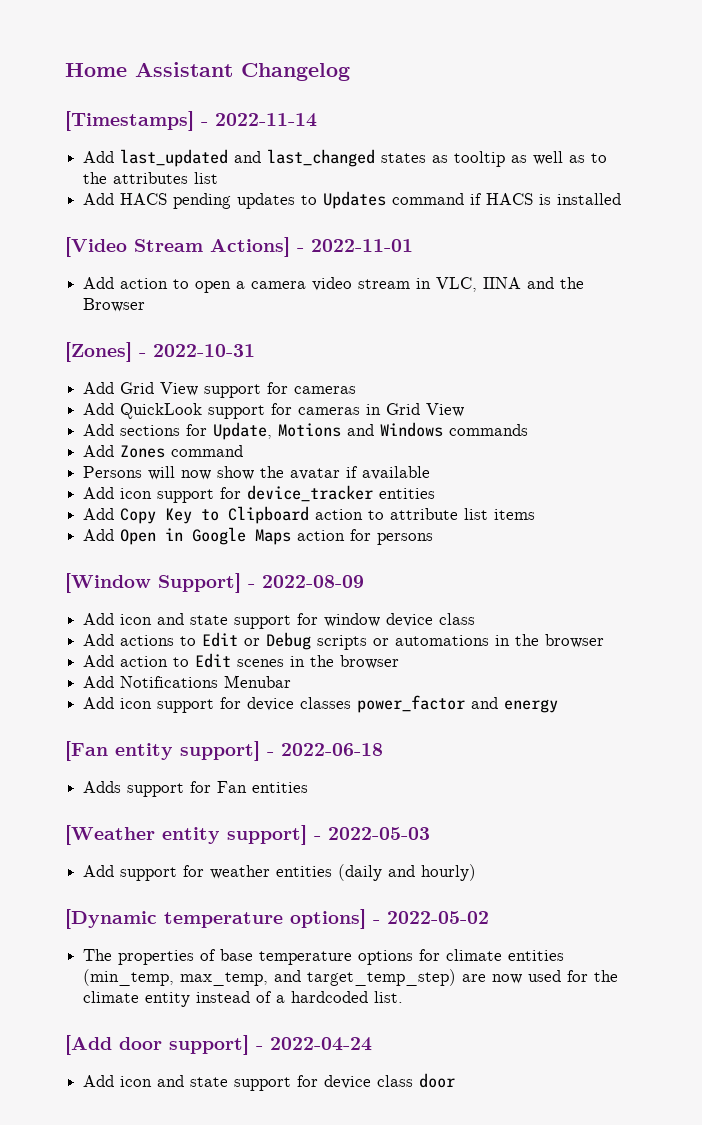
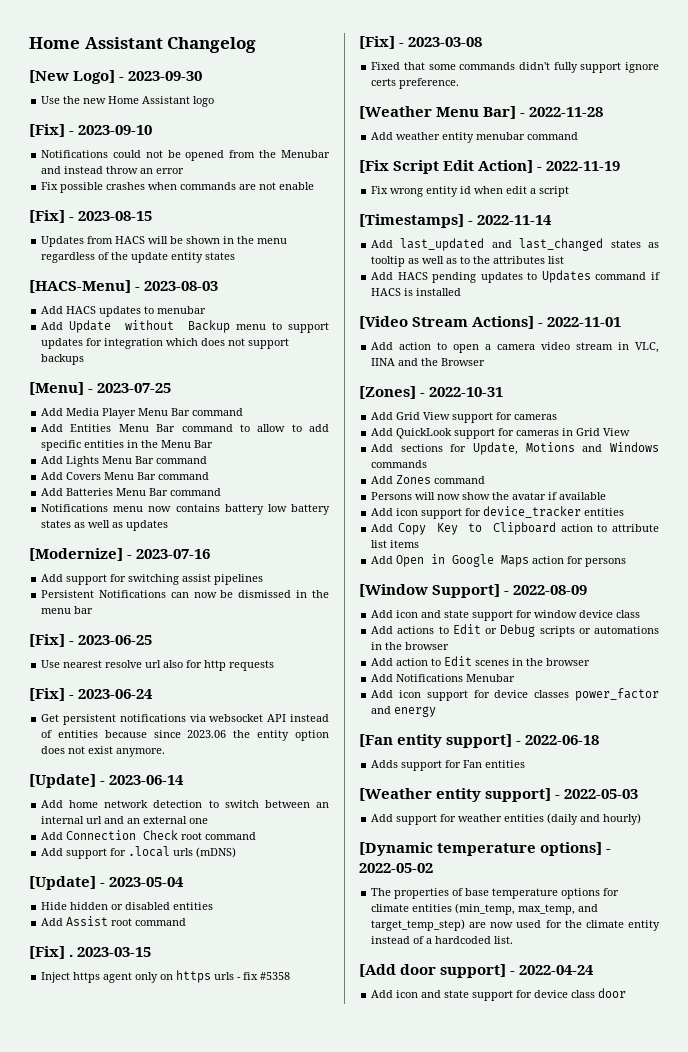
+ [New Logo] - 2023-09-30
+ Use the new Home Assistant logo
+ [Fix] - 2023-09-10
+ Notifications could not be opened from the Menubar and instead throw an error
+ Fix possible crashes when commands are not enable
+ [Fix] - 2023-08-15
+ Updates from HACS will be shown in the menu regardless of the update entity states
+ [HACS-Menu] - 2023-08-03
+ Add HACS updates to menubar
+ Add Update without Backup menu to support updates for integration which does not support backups
+ [Menu] - 2023-07-25
+ Add Media Player Menu Bar command
+ Add Entities Menu Bar command to allow to add specific entities in the Menu Bar
+ Add Lights Menu Bar command
+ Add Covers Menu Bar command
+ Add Batteries Menu Bar command
+ Notifications menu now contains battery low battery states as well as updates
+ [Modernize] - 2023-07-16
+ Add support for switching assist pipelines
+ Persistent Notifications can now be dismissed in the menu bar
+ [Fix] - 2023-06-25
+ Use nearest resolve url also for http requests
+ [Fix] - 2023-06-24
+ Get persistent notifications via websocket API instead of entities because since 2023.06 the entity option does not exist anymore.
+ [Update] - 2023-06-14
+ Add home network detection to switch between an internal url and an external one
+ Add Connection Check root command
+ Add support for .local urls (mDNS)
+ [Update] - 2023-05-04
+ Hide hidden or disabled entities
+ Add Assist root command
+ [Fix] . 2023-03-15
+ Inject https agent only on https urls - fix #5358
+ [Fix] - 2023-03-08
+ Fixed that some commands didn't fully support ignore certs preference.
+ [Weather Menu Bar] - 2022-11-28
+ Add weather entity menubar command
+ [Fix Script Edit Action] - 2022-11-19
+ Fix wrong entity id when edit a script

